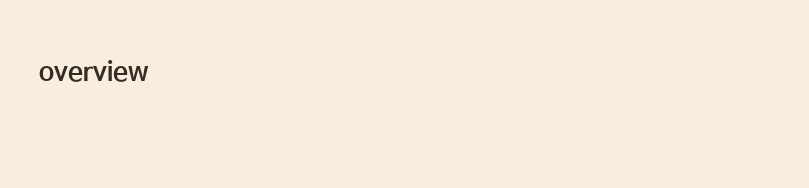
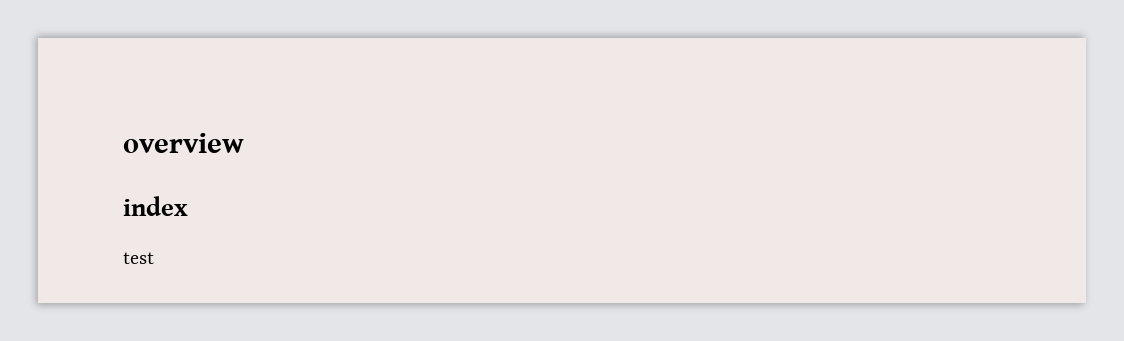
+ index
+ test

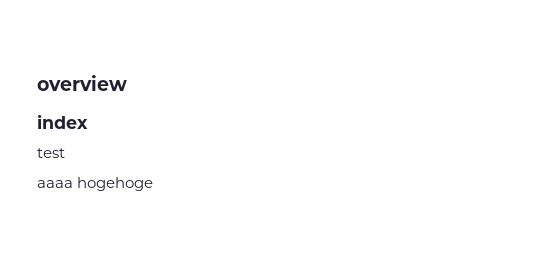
+ aaaa hogehoge

